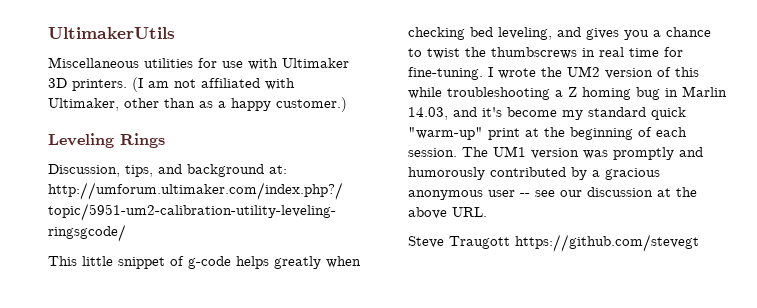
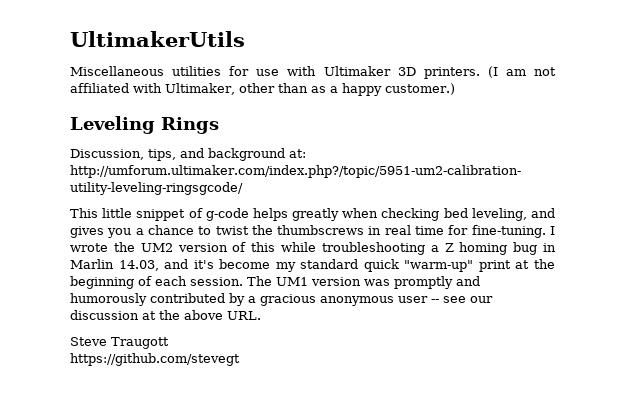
- Steve Traugott https://github.com/stevegt
+ Steve Traugott
+ https://github.com/stevegt

